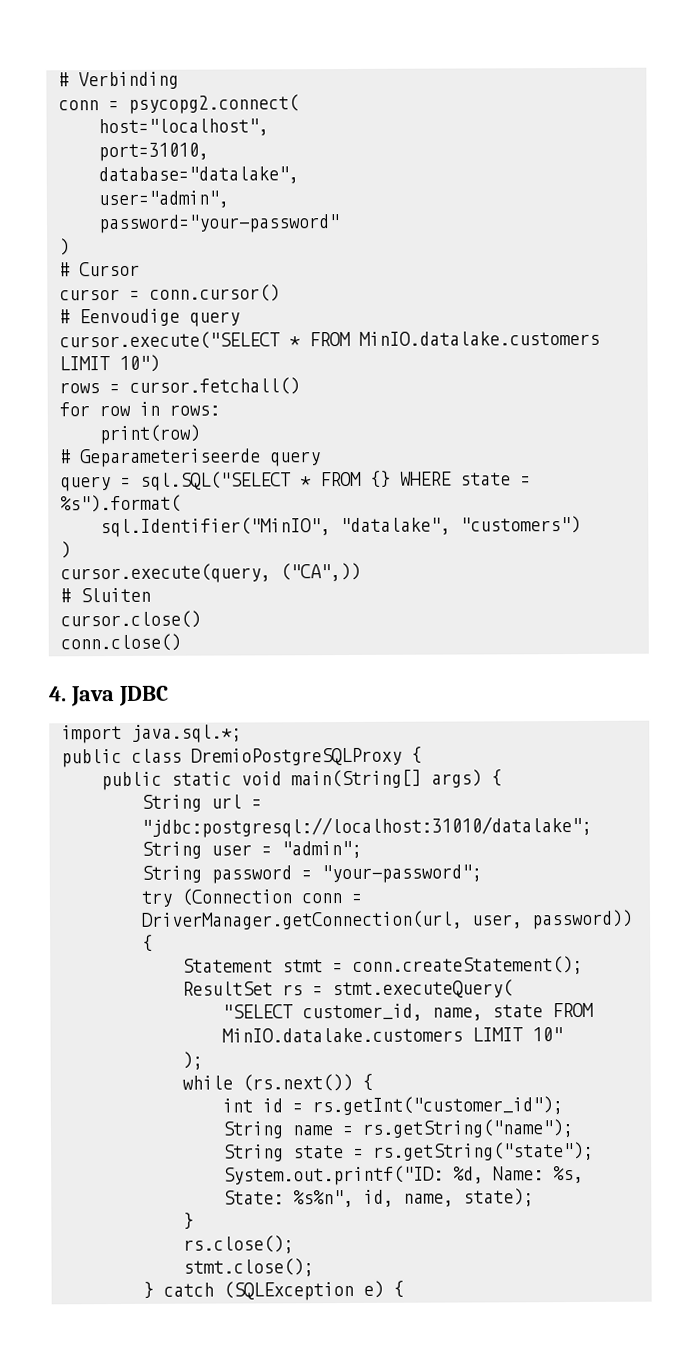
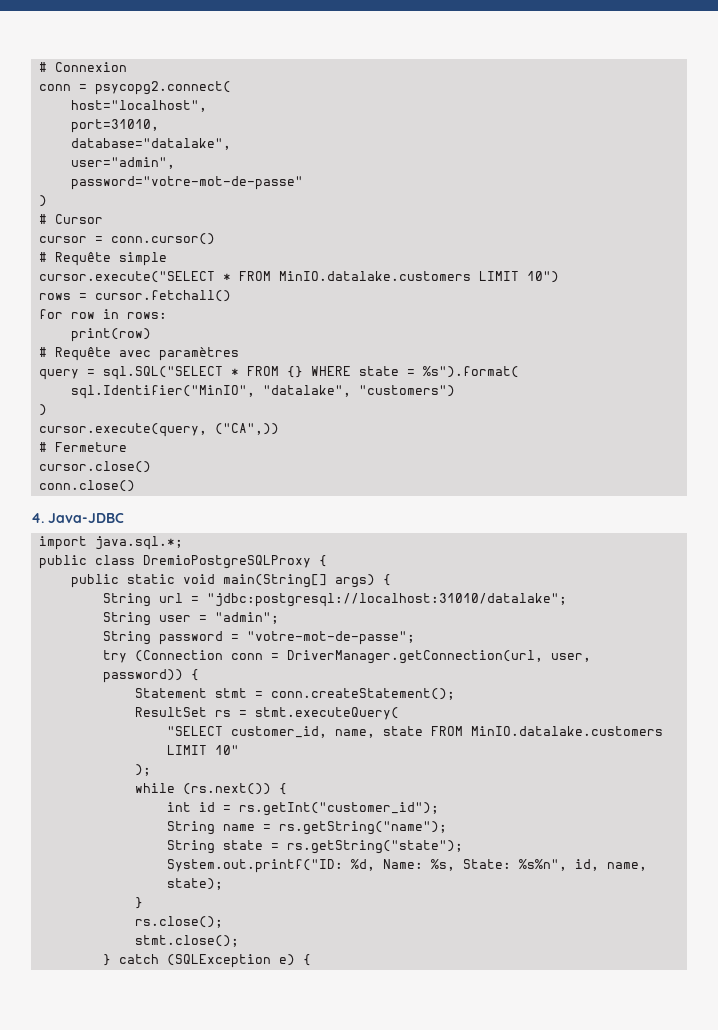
- # Verbinding
+ # Connexion
- password="your-password"
+ password="votre-mot-de-passe"
- # Eenvoudige query
+ # Requête simple
- # Geparameteriseerde query
+ # Requête avec paramètres
- # Sluiten
+ # Fermeture
- 4. Java JDBC
+ 4. Java-JDBC
- String password = "your-password";
+ String password = "votre-mot-de-passe";

